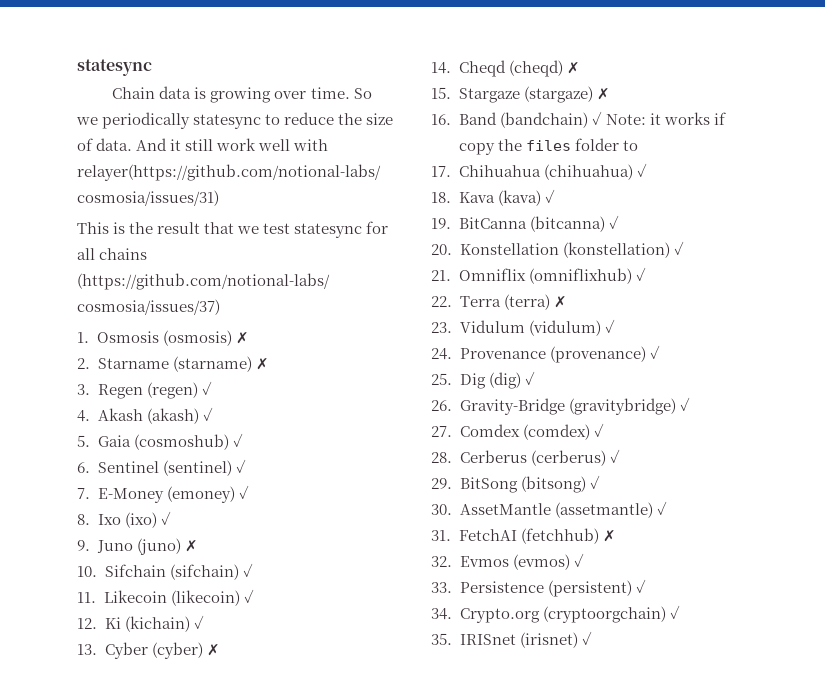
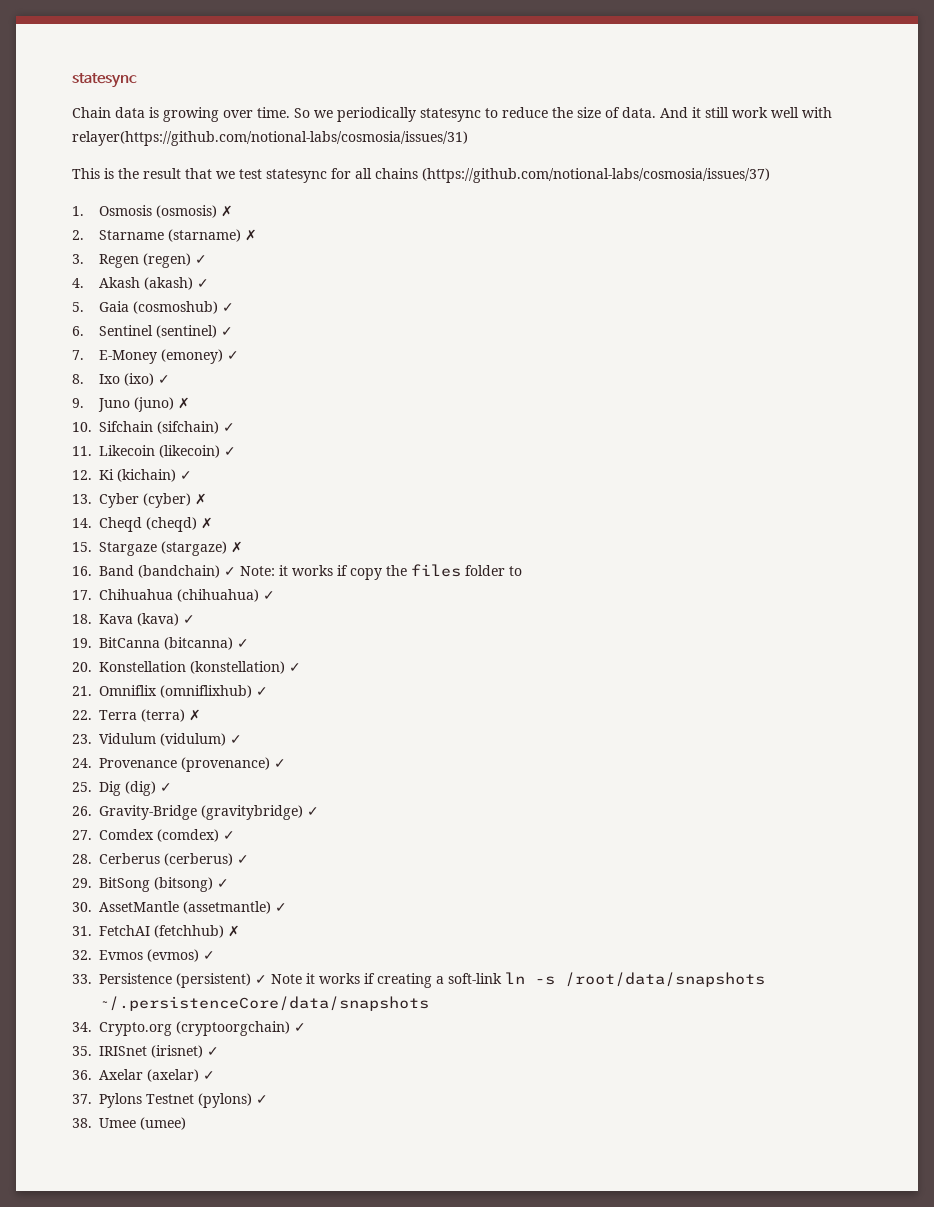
- 33. Persistence (persistent) ✓
+ 33. Persistence (persistent) ✓ Note it works if creating a soft-link ln -s /root/data/snapshots ~/.persistenceCore/data/snapshots
+ 36. Axelar (axelar) ✓
+ 37. Pylons Testnet (pylons) ✓
+ 38. Umee (umee)

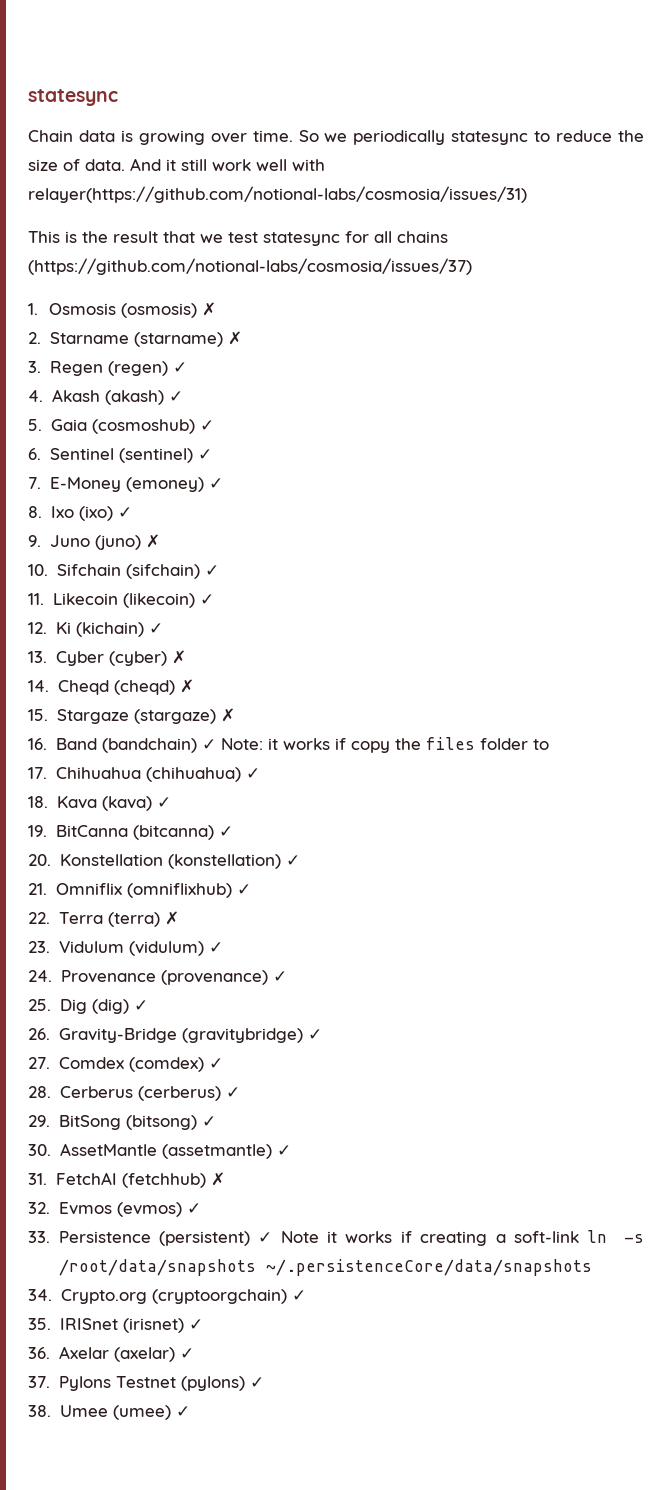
- 38. Umee (umee)
+ 38. Umee (umee) ✓

